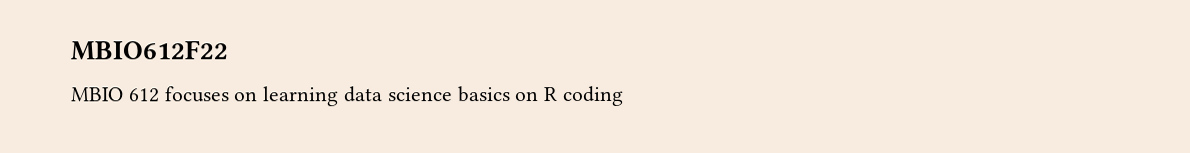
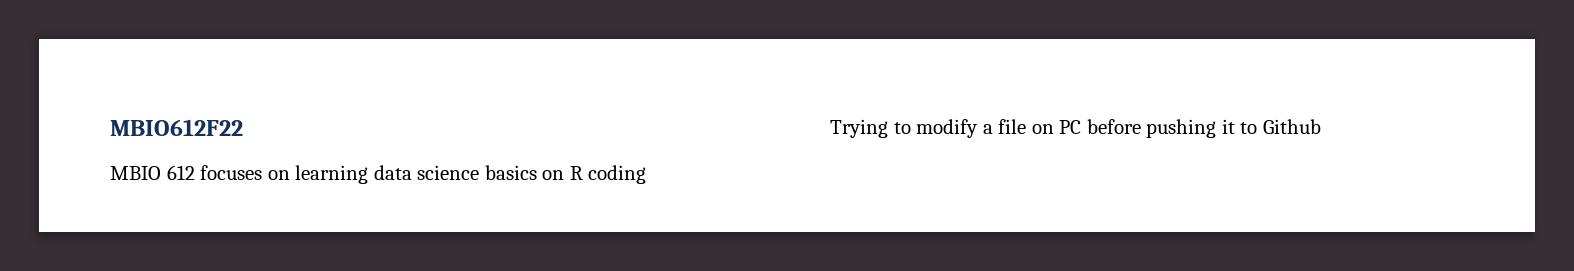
+ Trying to modify a file on PC before pushing it to Github

